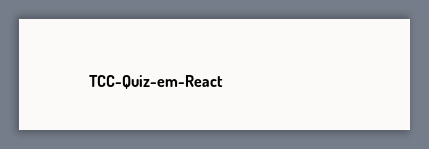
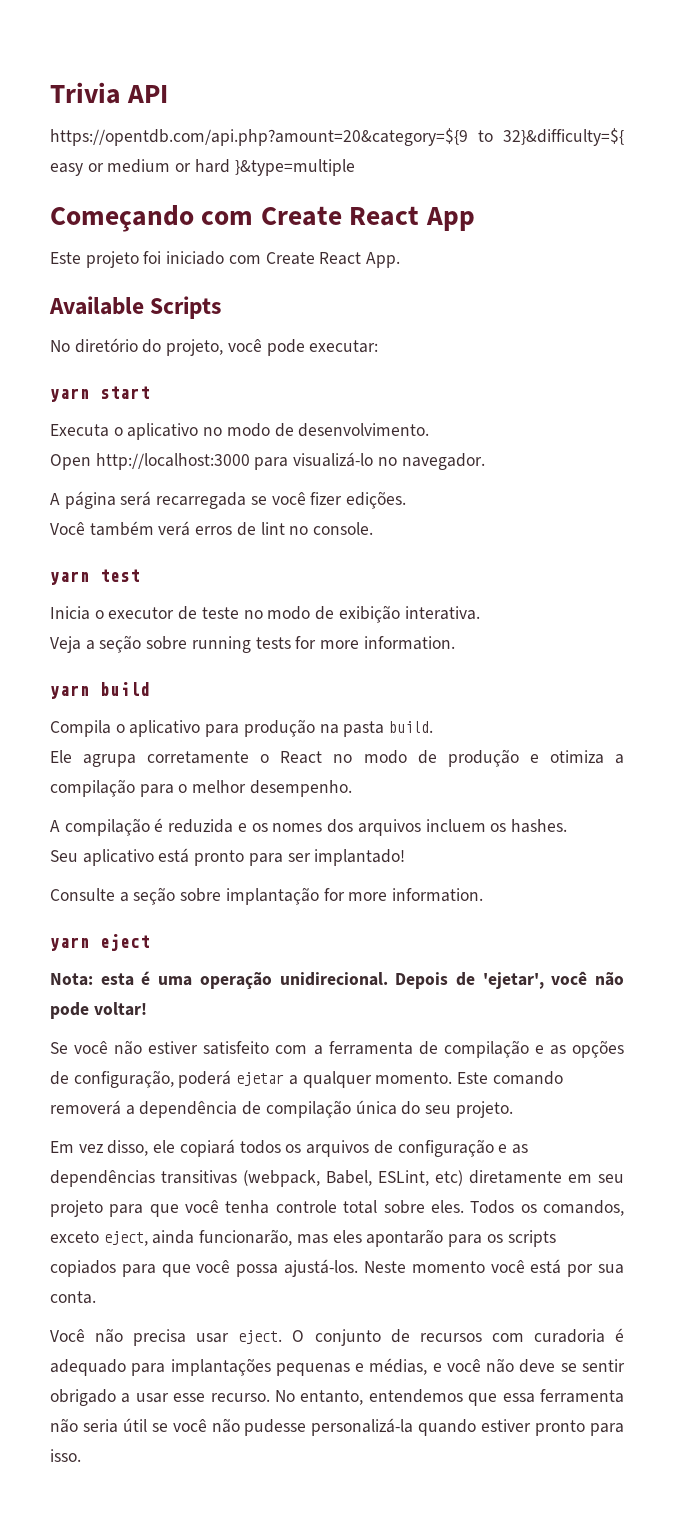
- TCC-Quiz-em-React
+ Trivia API
+ https://opentdb.com/api.php?amount=20&category=${9 to 32}&difficulty=${ easy or medium or hard }&type=multiple
+ Começando com Create React App
+ Este projeto foi iniciado com Create React App.
+ Available Scripts
+ No diretório do projeto, você pode executar:
+ yarn start
+ Executa o aplicativo no modo de desenvolvimento.
+ Open http://localhost:3000 para visualizá-lo no navegador.
+ A página será recarregada se você fizer edições.
+ Você também verá erros de lint no console.
+ yarn test
+ Inicia o executor de teste no modo de exibição interativa.
+ Veja a seção sobre running tests for more information.
+ yarn build
+ Compila o aplicativo para produção na pasta build.
+ Ele agrupa corretamente o React no modo de produção e otimiza a compilação para o melhor desempenho.
+ A compilação é reduzida e os nomes dos arquivos incluem os hashes.
+ Seu aplicativo está pronto para ser implantado!
+ Consulte a seção sobre implantação for more information.
+ yarn eject
+ Nota: esta é uma operação unidirecional. Depois de 'ejetar', você não pode voltar!
+ Se você não estiver satisfeito com a ferramenta de compilação e as opções de configuração, poderá ejetar a qualquer momento. Este comando removerá a dependência de compilação única do seu projeto.
+ Em vez disso, ele copiará todos os arquivos de configuração e as dependências transitivas (webpack, Babel, ESLint, etc) diretamente em seu projeto para que você tenha controle total sobre eles. Todos os comandos, exceto eject, ainda funcionarão, mas eles apontarão para os scripts copiados para que você possa ajustá-los. Neste momento você está por sua conta.
+ Você não precisa usar eject. O conjunto de recursos com curadoria é adequado para implantações pequenas e médias, e você não deve se sentir obrigado a usar esse recurso. No entanto, entendemos que essa ferramenta não seria útil se você não pudesse personalizá-la quando estiver pronto para isso.

